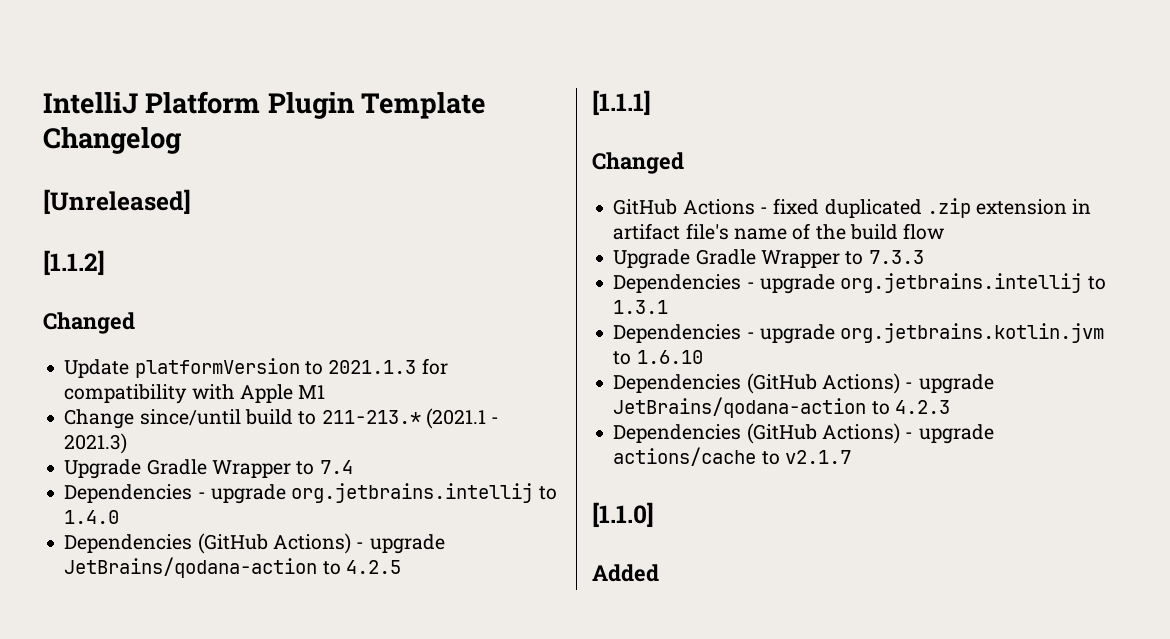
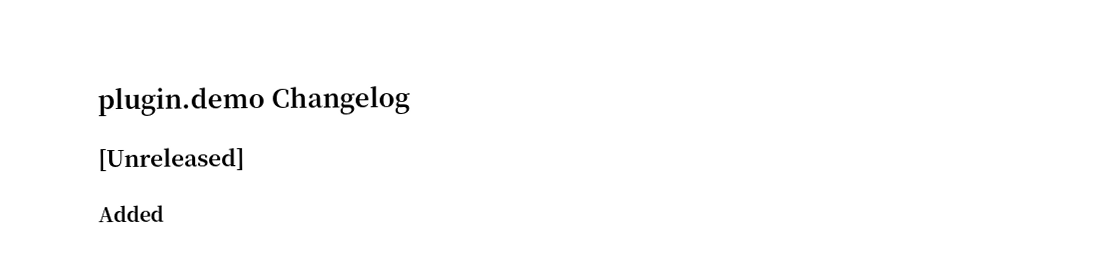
- IntelliJ Platform Plugin Template Changelog
+ plugin.demo Changelog
  [Unreleased]
- [1.1.2]
- Changed
- Update platformVersion to 2021.1.3 for compatibility with Apple M1
- Change since/until build to 211-213.* (2021.1 - 2021.3)
- Upgrade Gradle Wrapper to 7.4
- Dependencies - upgrade org.jetbrains.intellij to 1.4.0
- Dependencies (GitHub Actions) - upgrade JetBrains/qodana-action to 4.2.5
- [1.1.1]
- Changed
- GitHub Actions - fixed duplicated .zip extension in artifact file's name of the build flow
- Upgrade Gradle Wrapper to 7.3.3
- Dependencies - upgrade org.jetbrains.intellij to 1.3.1
- Dependencies - upgrade org.jetbrains.kotlin.jvm to 1.6.10
- Dependencies (GitHub Actions) - upgrade JetBrains/qodana-action to 4.2.3
- Dependencies (GitHub Actions) - upgrade actions/cache to v2.1.7
- [1.1.0]

